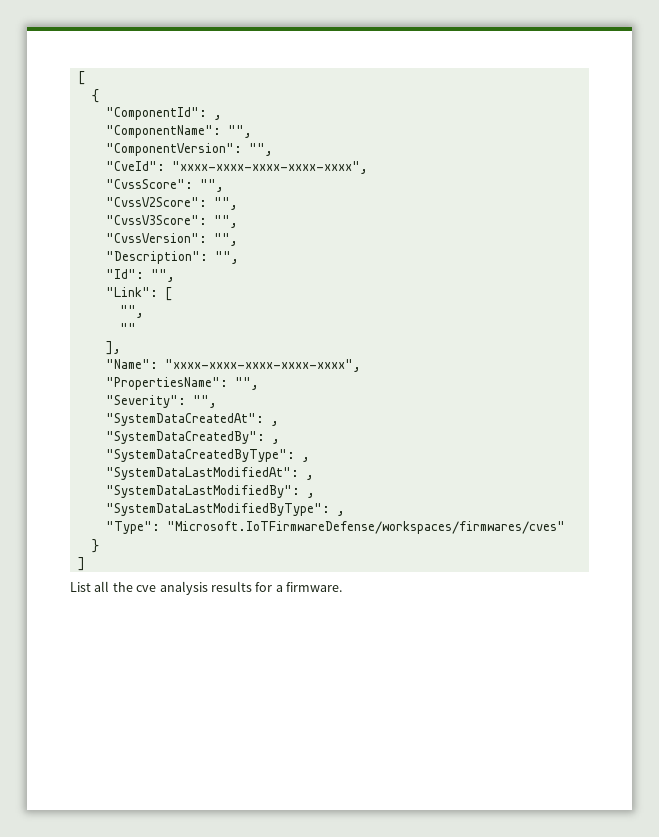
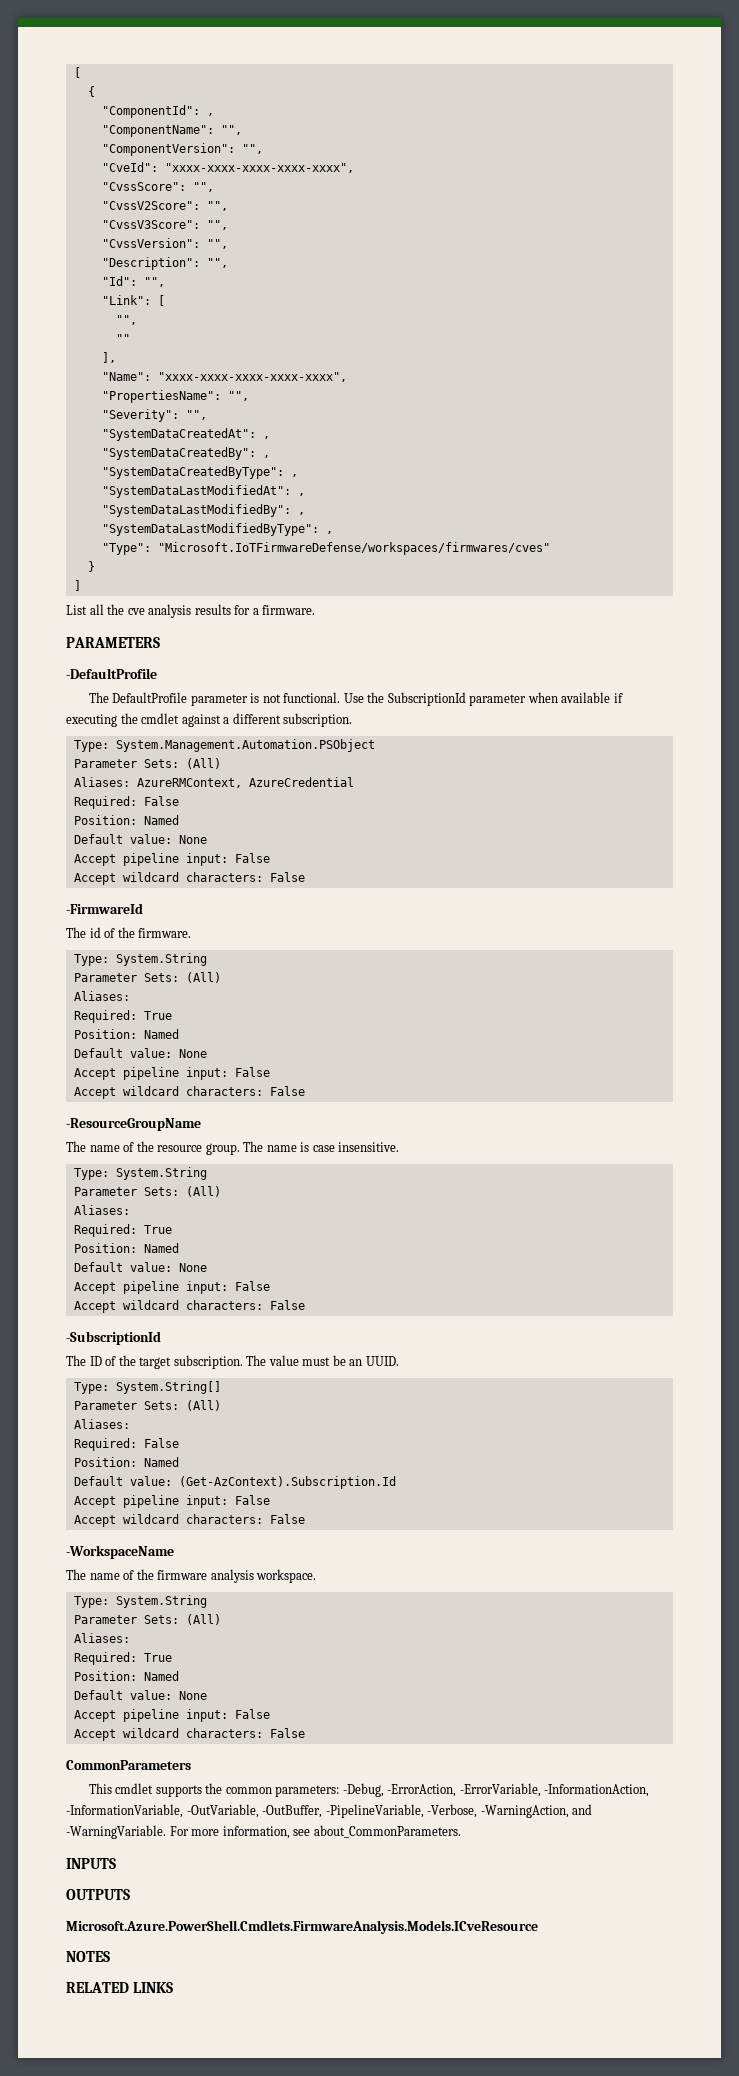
+ PARAMETERS
+ -DefaultProfile
+ The DefaultProfile parameter is not functional. Use the SubscriptionId parameter when available if executing the cmdlet against a different subscription.
+ Type: System.Management.Automation.PSObject
+ Parameter Sets: (All)
+ Aliases: AzureRMContext, AzureCredential
+ Required: False
+ Position: Named
+ Default value: None
+ Accept pipeline input: False
+ Accept wildcard characters: False
+ -FirmwareId
+ The id of the firmware.
+ Type: System.String
+ Parameter Sets: (All)
+ Aliases:
+ Required: True
+ Position: Named
+ Default value: None
+ Accept pipeline input: False
+ Accept wildcard characters: False
+ -ResourceGroupName
+ The name of the resource group. The name is case insensitive.
+ Type: System.String
+ Parameter Sets: (All)
+ Aliases:
+ Required: True
+ Position: Named
+ Default value: None
+ Accept pipeline input: False
+ Accept wildcard characters: False
+ -SubscriptionId
+ The ID of the target subscription. The value must be an UUID.
+ Type: System.String[]
+ Parameter Sets: (All)
+ Aliases:
+ Required: False
+ Position: Named
+ Default value: (Get-AzContext).Subscription.Id
+ Accept pipeline input: False
+ Accept wildcard characters: False
+ -WorkspaceName
+ The name of the firmware analysis workspace.
+ Type: System.String
+ Parameter Sets: (All)
+ Aliases:
+ Required: True
+ Position: Named
+ Default value: None
+ Accept pipeline input: False
+ Accept wildcard characters: False
+ CommonParameters
+ This cmdlet supports the common parameters: -Debug, -ErrorAction, -ErrorVariable, -InformationAction, -InformationVariable, -OutVariable, -OutBuffer, -PipelineVariable, -Verbose, -WarningAction, and -WarningVariable. For more information, see about_CommonParameters.
+ INPUTS
+ OUTPUTS
+ Microsoft.Azure.PowerShell.Cmdlets.FirmwareAnalysis.Models.ICveResource
+ NOTES
+ RELATED LINKS

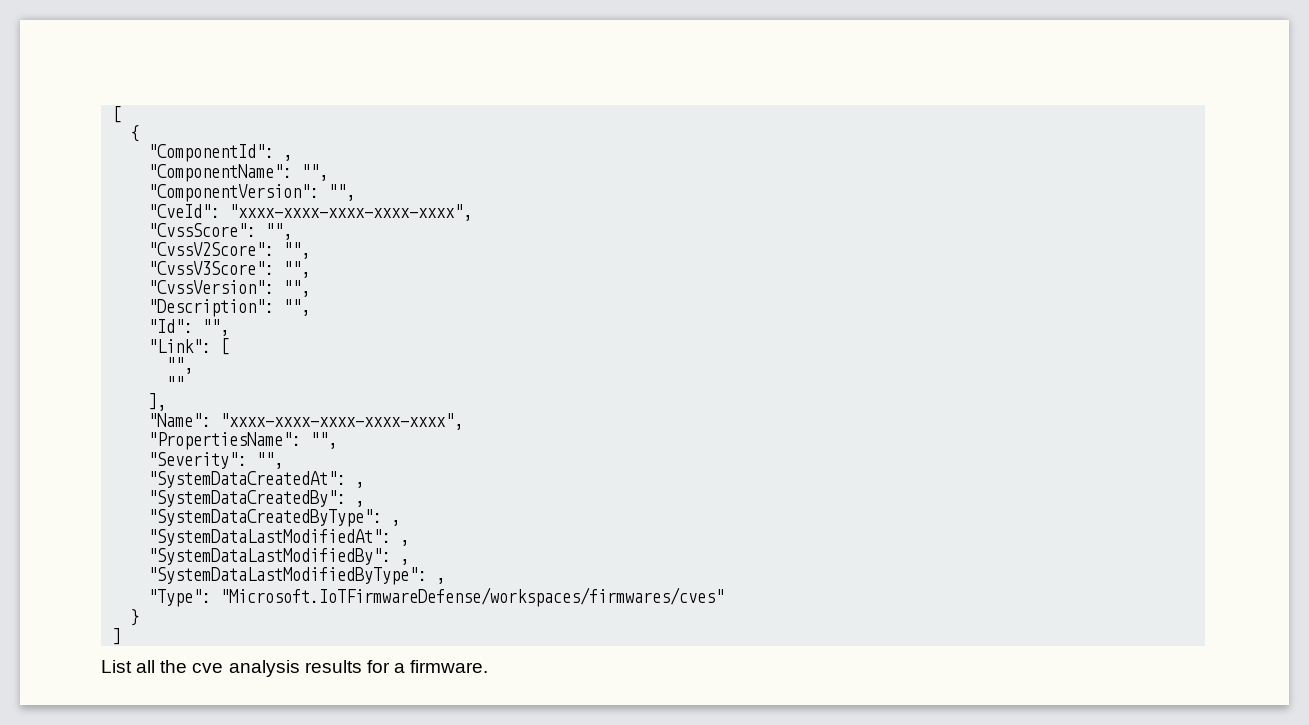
- PARAMETERS
- -DefaultProfile
- The DefaultProfile parameter is not functional. Use the SubscriptionId parameter when available if executing the cmdlet against a different subscription.
- Type: System.Management.Automation.PSObject
- Parameter Sets: (All)
- Aliases: AzureRMContext, AzureCredential
- Required: False
- Position: Named
- Default value: None
- Accept pipeline input: False
- Accept wildcard characters: False
- -FirmwareId
- The id of the firmware.
- Type: System.String
- Parameter Sets: (All)
- Aliases:
- Required: True
- Position: Named
- Default value: None
- Accept pipeline input: False
- Accept wildcard characters: False
- -ResourceGroupName
- The name of the resource group. The name is case insensitive.
- Type: System.String
- Parameter Sets: (All)
- Aliases:
- Required: True
- Position: Named
- Default value: None
- Accept pipeline input: False
- Accept wildcard characters: False
- -SubscriptionId
- The ID of the target subscription. The value must be an UUID.
- Type: System.String[]
- Parameter Sets: (All)
- Aliases:
- Required: False
- Position: Named
- Default value: (Get-AzContext).Subscription.Id
- Accept pipeline input: False
- Accept wildcard characters: False
- -WorkspaceName
- The name of the firmware analysis workspace.
- Type: System.String
- Parameter Sets: (All)
- Aliases:
- Required: True
- Position: Named
- Default value: None
- Accept pipeline input: False
- Accept wildcard characters: False
- CommonParameters
- This cmdlet supports the common parameters: -Debug, -ErrorAction, -ErrorVariable, -InformationAction, -InformationVariable, -OutVariable, -OutBuffer, -PipelineVariable, -Verbose, -WarningAction, and -WarningVariable. For more information, see about_CommonParameters.
- INPUTS
- OUTPUTS
- Microsoft.Azure.PowerShell.Cmdlets.FirmwareAnalysis.Models.ICveResource
- NOTES
- RELATED LINKS

